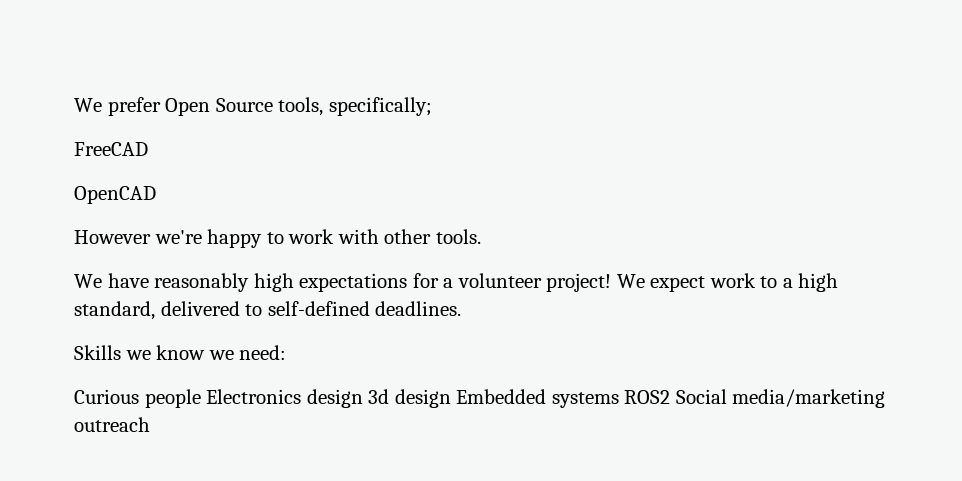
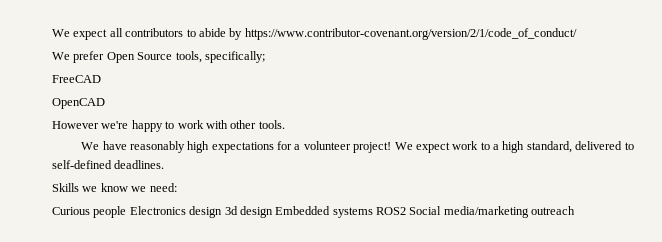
+ We expect all contributors to abide by https://www.contributor-covenant.org/version/2/1/code_of_conduct/

